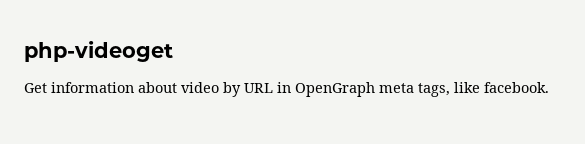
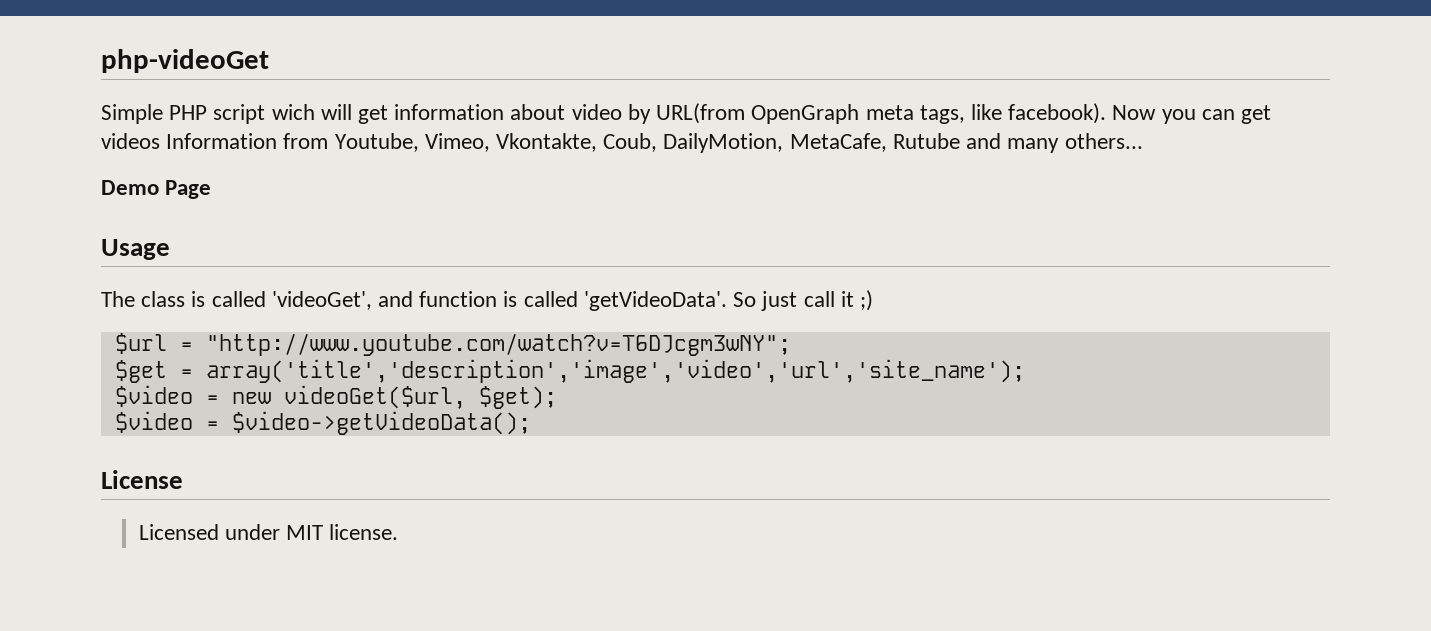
- php-videoget
- Get information about video by URL in OpenGraph meta tags, like facebook.
+ php-videoGet
+ Simple PHP script wich will get information about video by URL(from OpenGraph meta tags, like facebook). Now you can get videos Information from Youtube, Vimeo, Vkontakte, Coub, DailyMotion, MetaCafe, Rutube and many others...
+ Demo Page
+ Usage
+ The class is called 'videoGet', and function is called 'getVideoData'. So just call it ;)
+ $url = "http://www.youtube.com/watch?v=T6DJcgm3wNY";
+ $get = array('title','description','image','video','url','site_name');
+ $video = new videoGet($url, $get);
+ $video = $video->getVideoData();
+ License
+ Licensed under MIT license.

